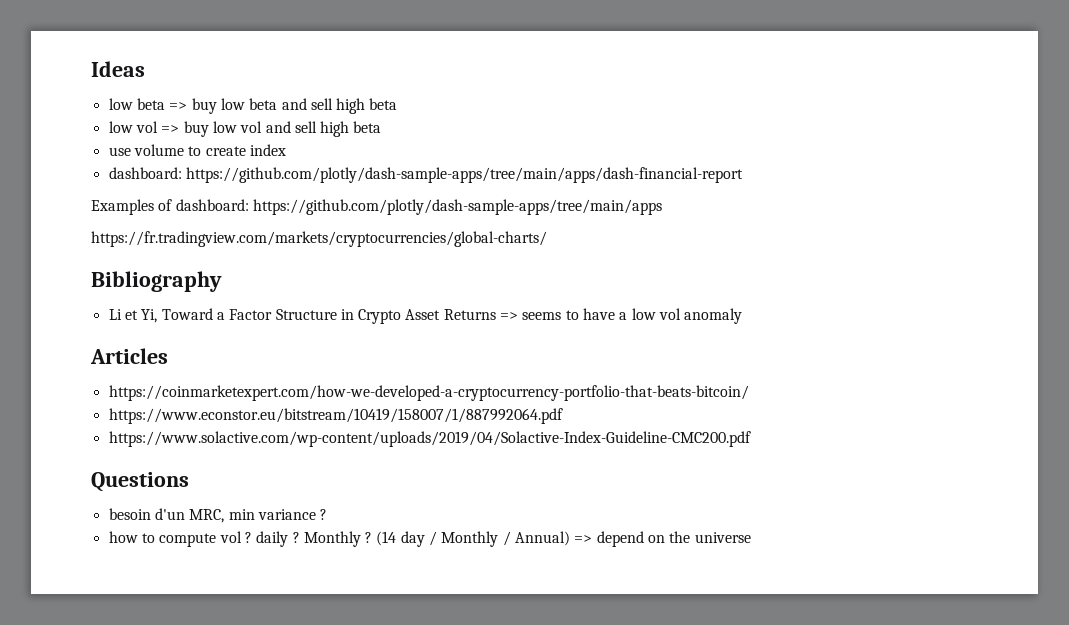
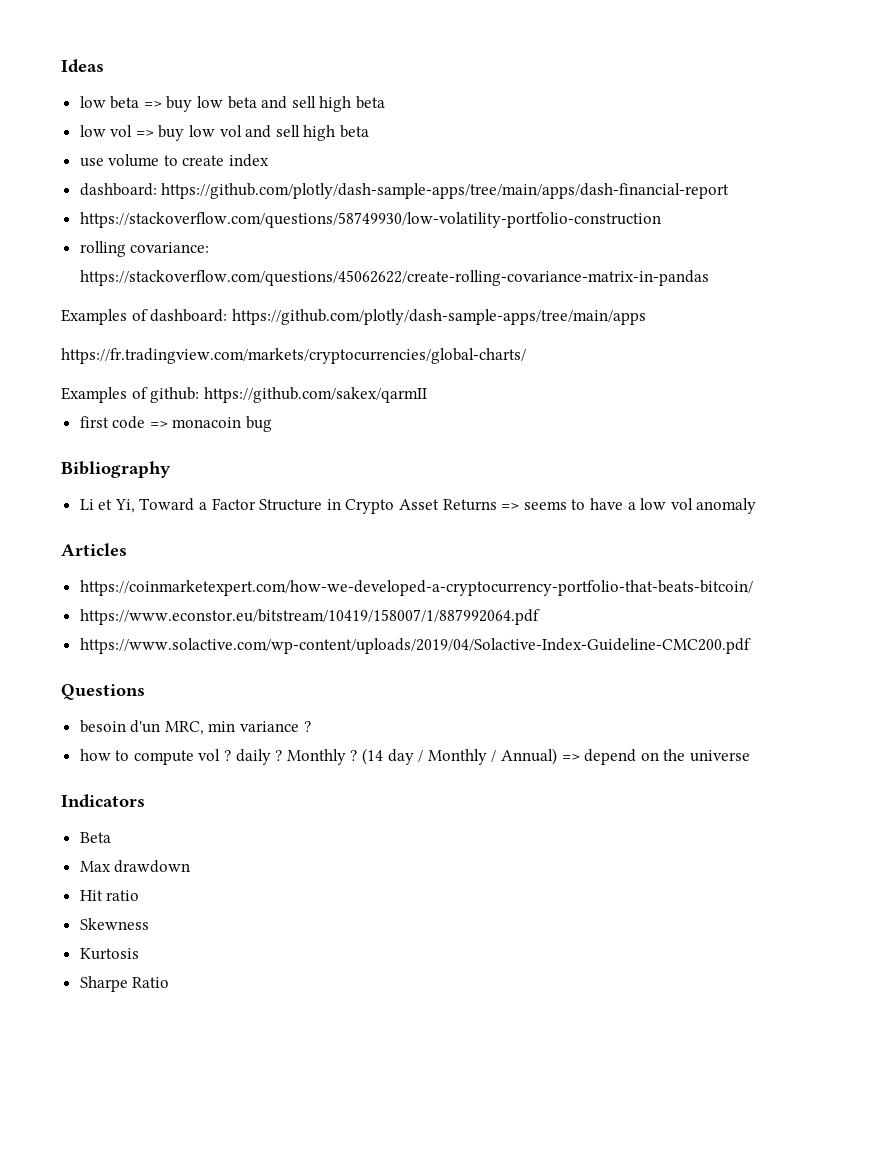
+ https://stackoverflow.com/questions/58749930/low-volatility-portfolio-construction
+ rolling covariance: https://stackoverflow.com/questions/45062622/create-rolling-covariance-matrix-in-pandas
+ Examples of github: https://github.com/sakex/qarmII
+ first code => monacoin bug
+ Indicators
+ Beta
+ Max drawdown
+ Hit ratio
+ Skewness
+ Kurtosis
+ Sharpe Ratio

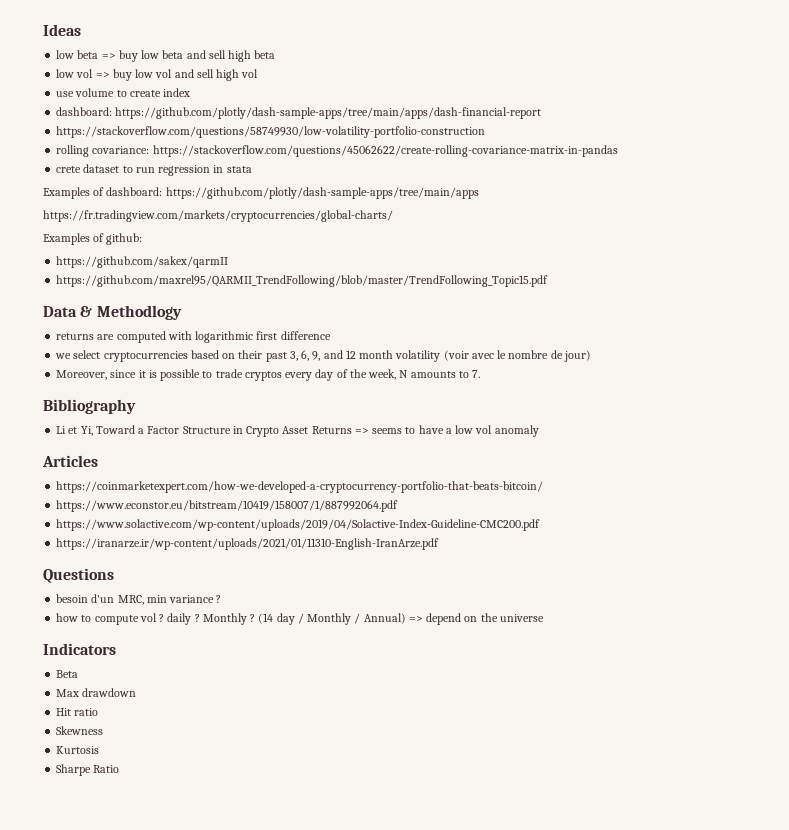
- low vol => buy low vol and sell high beta
+ low vol => buy low vol and sell high vol
+ crete dataset to run regression in stata
- Examples of github: https://github.com/sakex/qarmII
+ Examples of github:
+ https://github.com/sakex/qarmII
- first code => monacoin bug
+ https://github.com/maxrel95/QARMII_TrendFollowing/blob/master/TrendFollowing_Topic15.pdf
+ Data & Methodlogy
+ returns are computed with logarithmic first difference
+ we select cryptocurrencies based on their past 3, 6, 9, and 12 month volatility (voir avec le nombre de jour)
+ Moreover, since it is possible to trade cryptos every day of the week, N amounts to 7.
+ https://iranarze.ir/wp-content/uploads/2021/01/11310-English-IranArze.pdf

